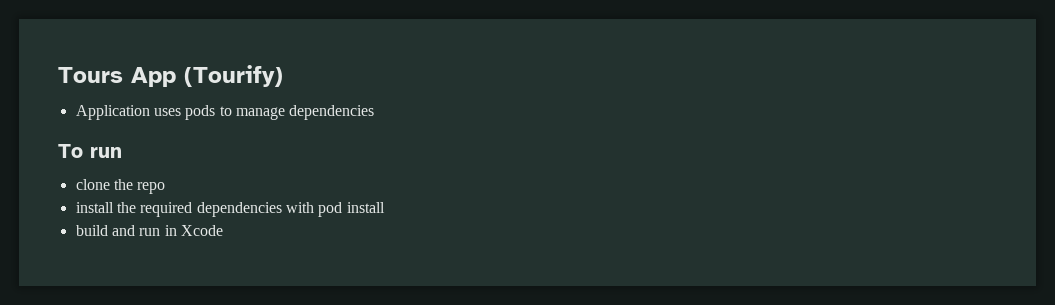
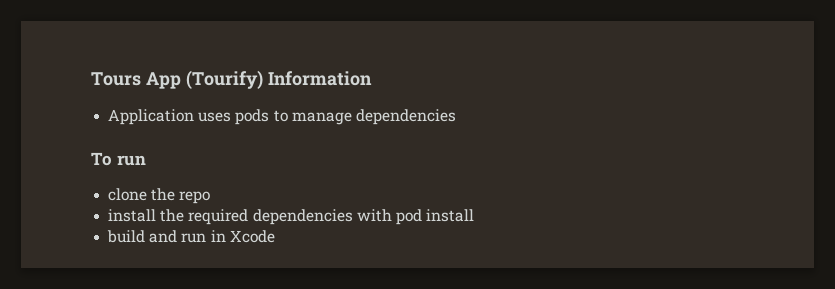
- Tours App (Tourify)
+ Tours App (Tourify) Information

